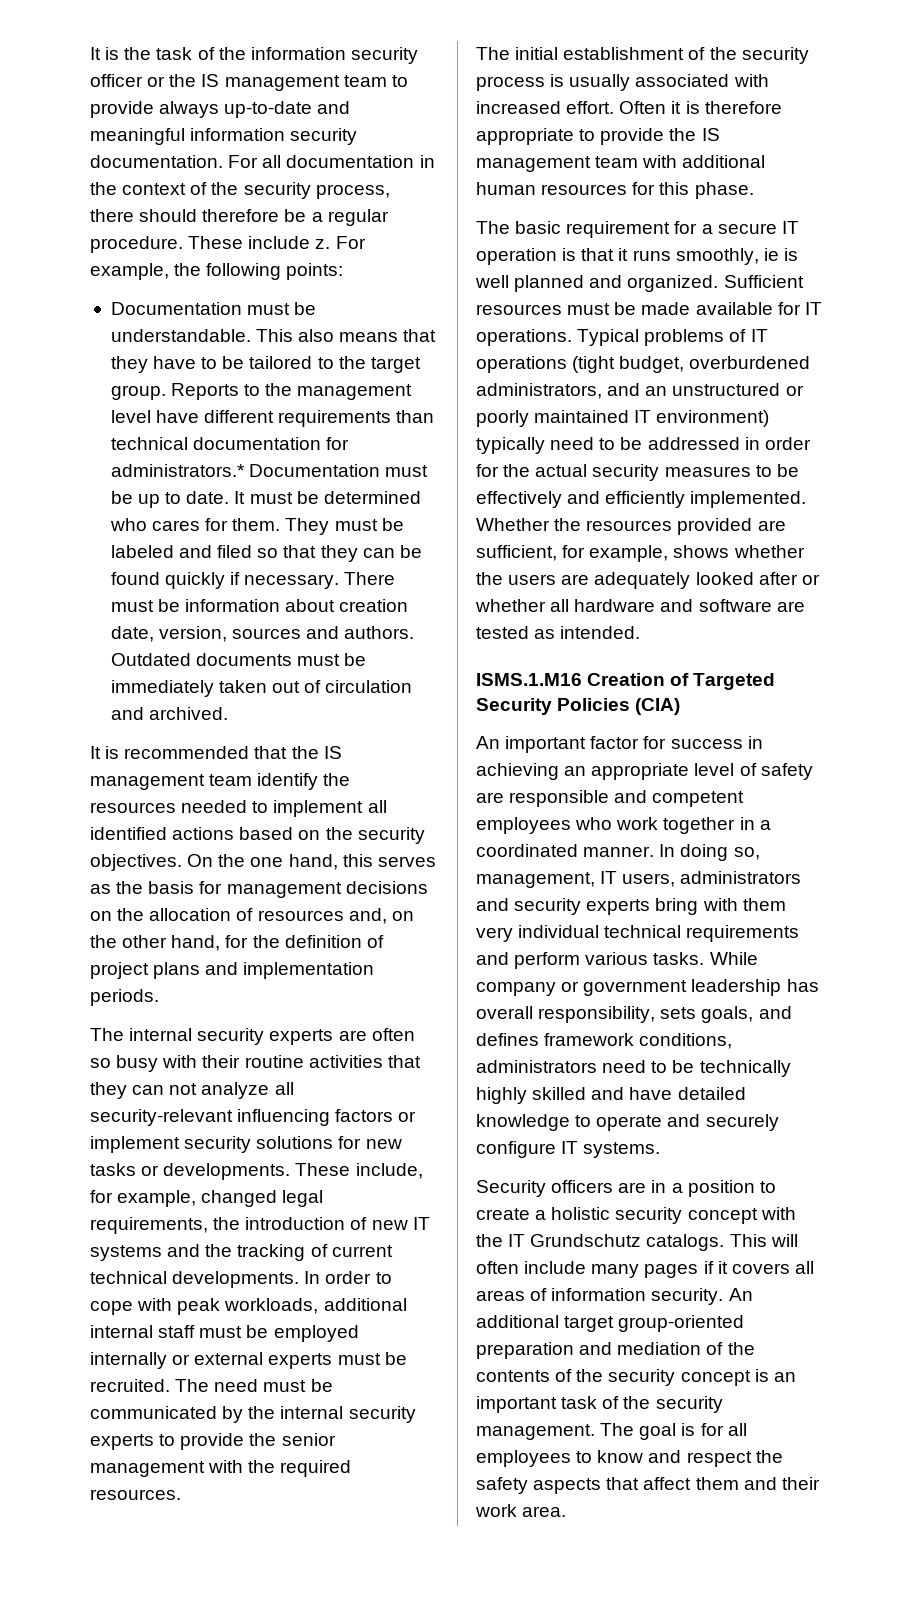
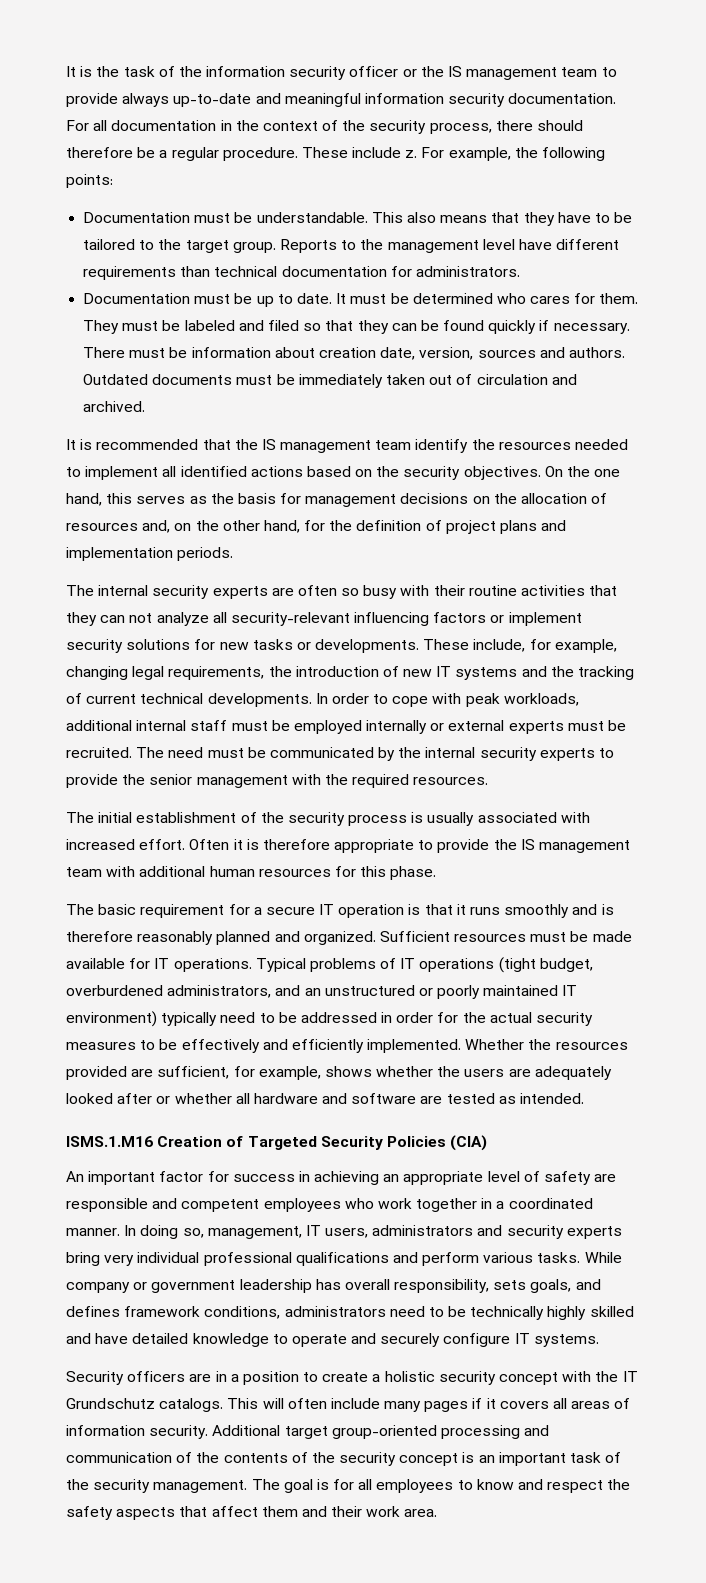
- Reports to the management level have different requirements than technical documentation for administrators.* Documentation must be up to date.
+ Reports to the management level have different requirements than technical documentation for administrators.
+ Documentation must be up to date.
- These include, for example, changed legal requirements, the introduction of new IT systems and the tracking of current technical developments.
+ These include, for example, changing legal requirements, the introduction of new IT systems and the tracking of current technical developments.
- The basic requirement for a secure IT operation is that it runs smoothly, ie is well planned and organized.
+ The basic requirement for a secure IT operation is that it runs smoothly and is therefore reasonably planned and organized.
- In doing so, management, IT users, administrators and security experts bring with them very individual technical requirements and perform various tasks.
+ In doing so, management, IT users, administrators and security experts bring very individual professional qualifications and perform various tasks.
- An additional target group-oriented preparation and mediation of the contents of the security concept is an important task of the security management.
+ Additional target group-oriented processing and communication of the contents of the security concept is an important task of the security management.

